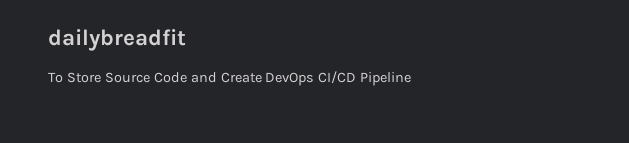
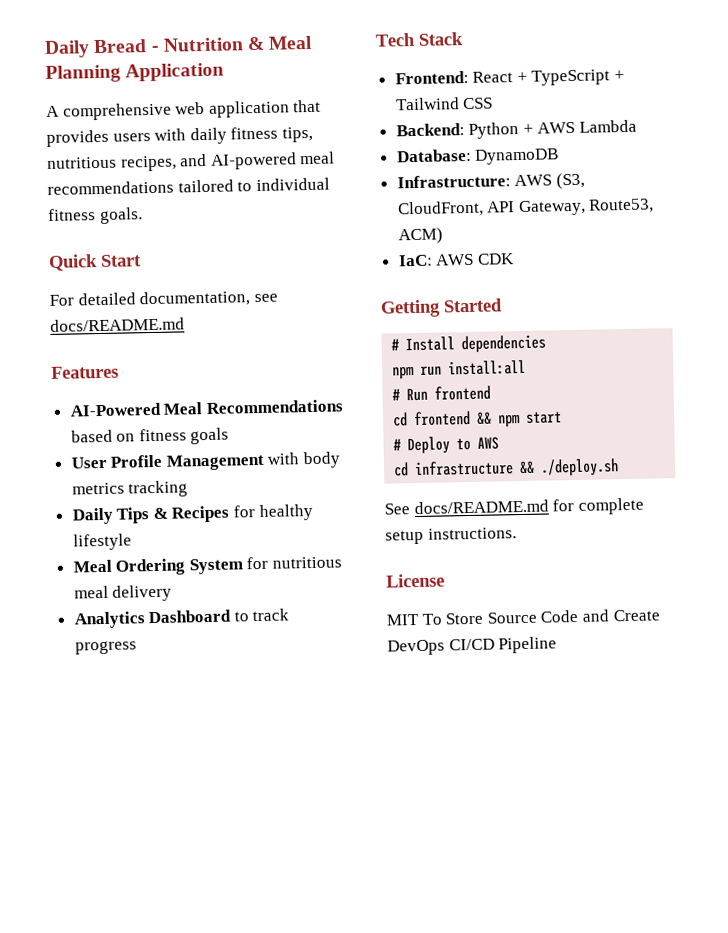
- dailybreadfit
- To Store Source Code and Create DevOps CI/CD Pipeline
+ Daily Bread - Nutrition & Meal Planning Application
+ A comprehensive web application that provides users with daily fitness tips, nutritious recipes, and AI-powered meal recommendations tailored to individual fitness goals.
+ Quick Start
+ For detailed documentation, see docs/README.md
+ Features
+ AI-Powered Meal Recommendations based on fitness goals
+ User Profile Management with body metrics tracking
+ Daily Tips & Recipes for healthy lifestyle
+ Meal Ordering System for nutritious meal delivery
+ Analytics Dashboard to track progress
+ Tech Stack
+ Frontend: React + TypeScript + Tailwind CSS
+ Backend: Python + AWS Lambda
+ Database: DynamoDB
+ Infrastructure: AWS (S3, CloudFront, API Gateway, Route53, ACM)
+ IaC: AWS CDK
+ Getting Started
+ # Install dependencies
+ npm run install:all
+ # Run frontend
+ cd frontend && npm start
+ # Deploy to AWS
+ cd infrastructure && ./deploy.sh
+ See docs/README.md for complete setup instructions.
+ License
+ MIT To Store Source Code and Create DevOps CI/CD Pipeline

